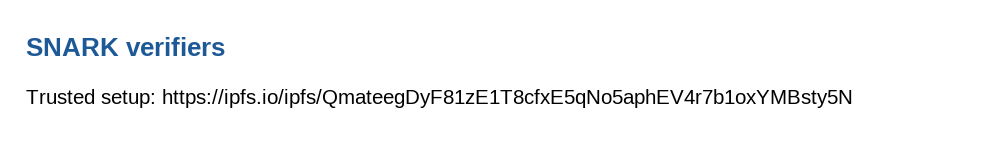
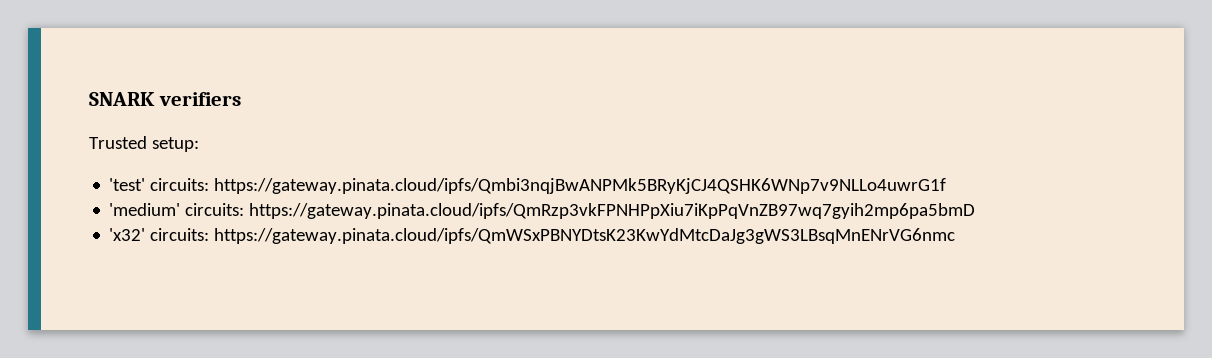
- Trusted setup: https://ipfs.io/ipfs/QmateegDyF81zE1T8cfxE5qNo5aphEV4r7b1oxYMBsty5N
+ Trusted setup:
+ 'test' circuits: https://gateway.pinata.cloud/ipfs/Qmbi3nqjBwANPMk5BRyKjCJ4QSHK6WNp7v9NLLo4uwrG1f
+ 'medium' circuits: https://gateway.pinata.cloud/ipfs/QmRzp3vkFPNHPpXiu7iKpPqVnZB97wq7gyih2mp6pa5bmD
+ 'x32' circuits: https://gateway.pinata.cloud/ipfs/QmWSxPBNYDtsK23KwYdMtcDaJg3gWS3LBsqMnENrVG6nmc

